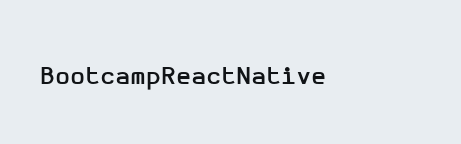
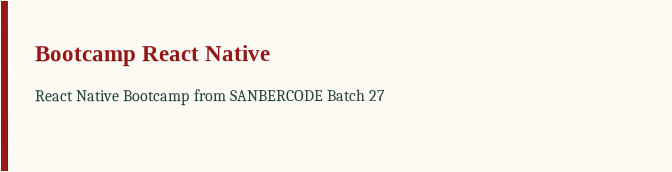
- BootcampReactNative
+ Bootcamp React Native
+ React Native Bootcamp from SANBERCODE Batch 27

